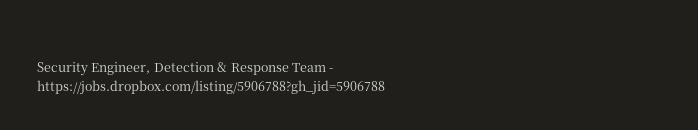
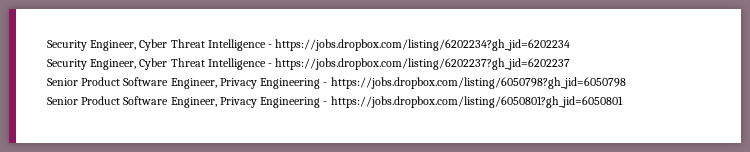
- Security Engineer, Detection & Response Team - https://jobs.dropbox.com/listing/5906788?gh_jid=5906788
+ Security Engineer, Cyber Threat Intelligence - https://jobs.dropbox.com/listing/6202234?gh_jid=6202234
+ Security Engineer, Cyber Threat Intelligence - https://jobs.dropbox.com/listing/6202237?gh_jid=6202237
+ Senior Product Software Engineer, Privacy Engineering - https://jobs.dropbox.com/listing/6050798?gh_jid=6050798
+ Senior Product Software Engineer, Privacy Engineering - https://jobs.dropbox.com/listing/6050801?gh_jid=6050801

